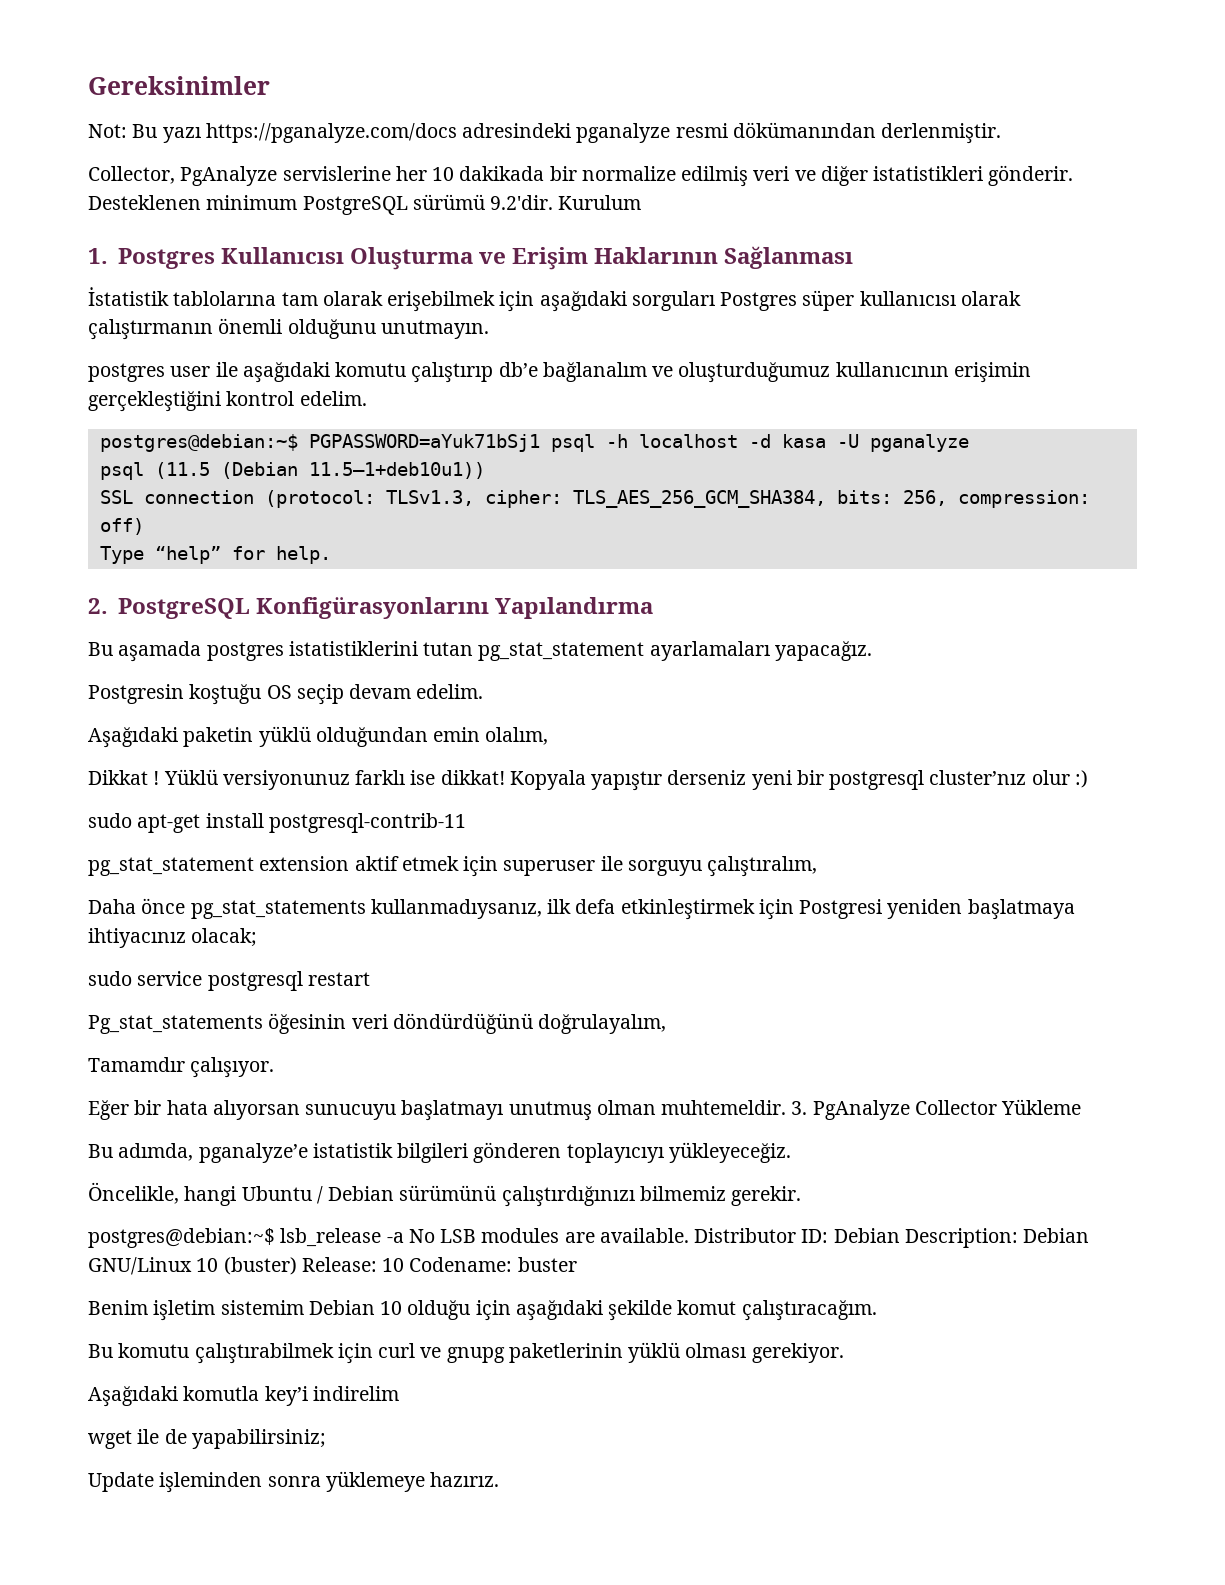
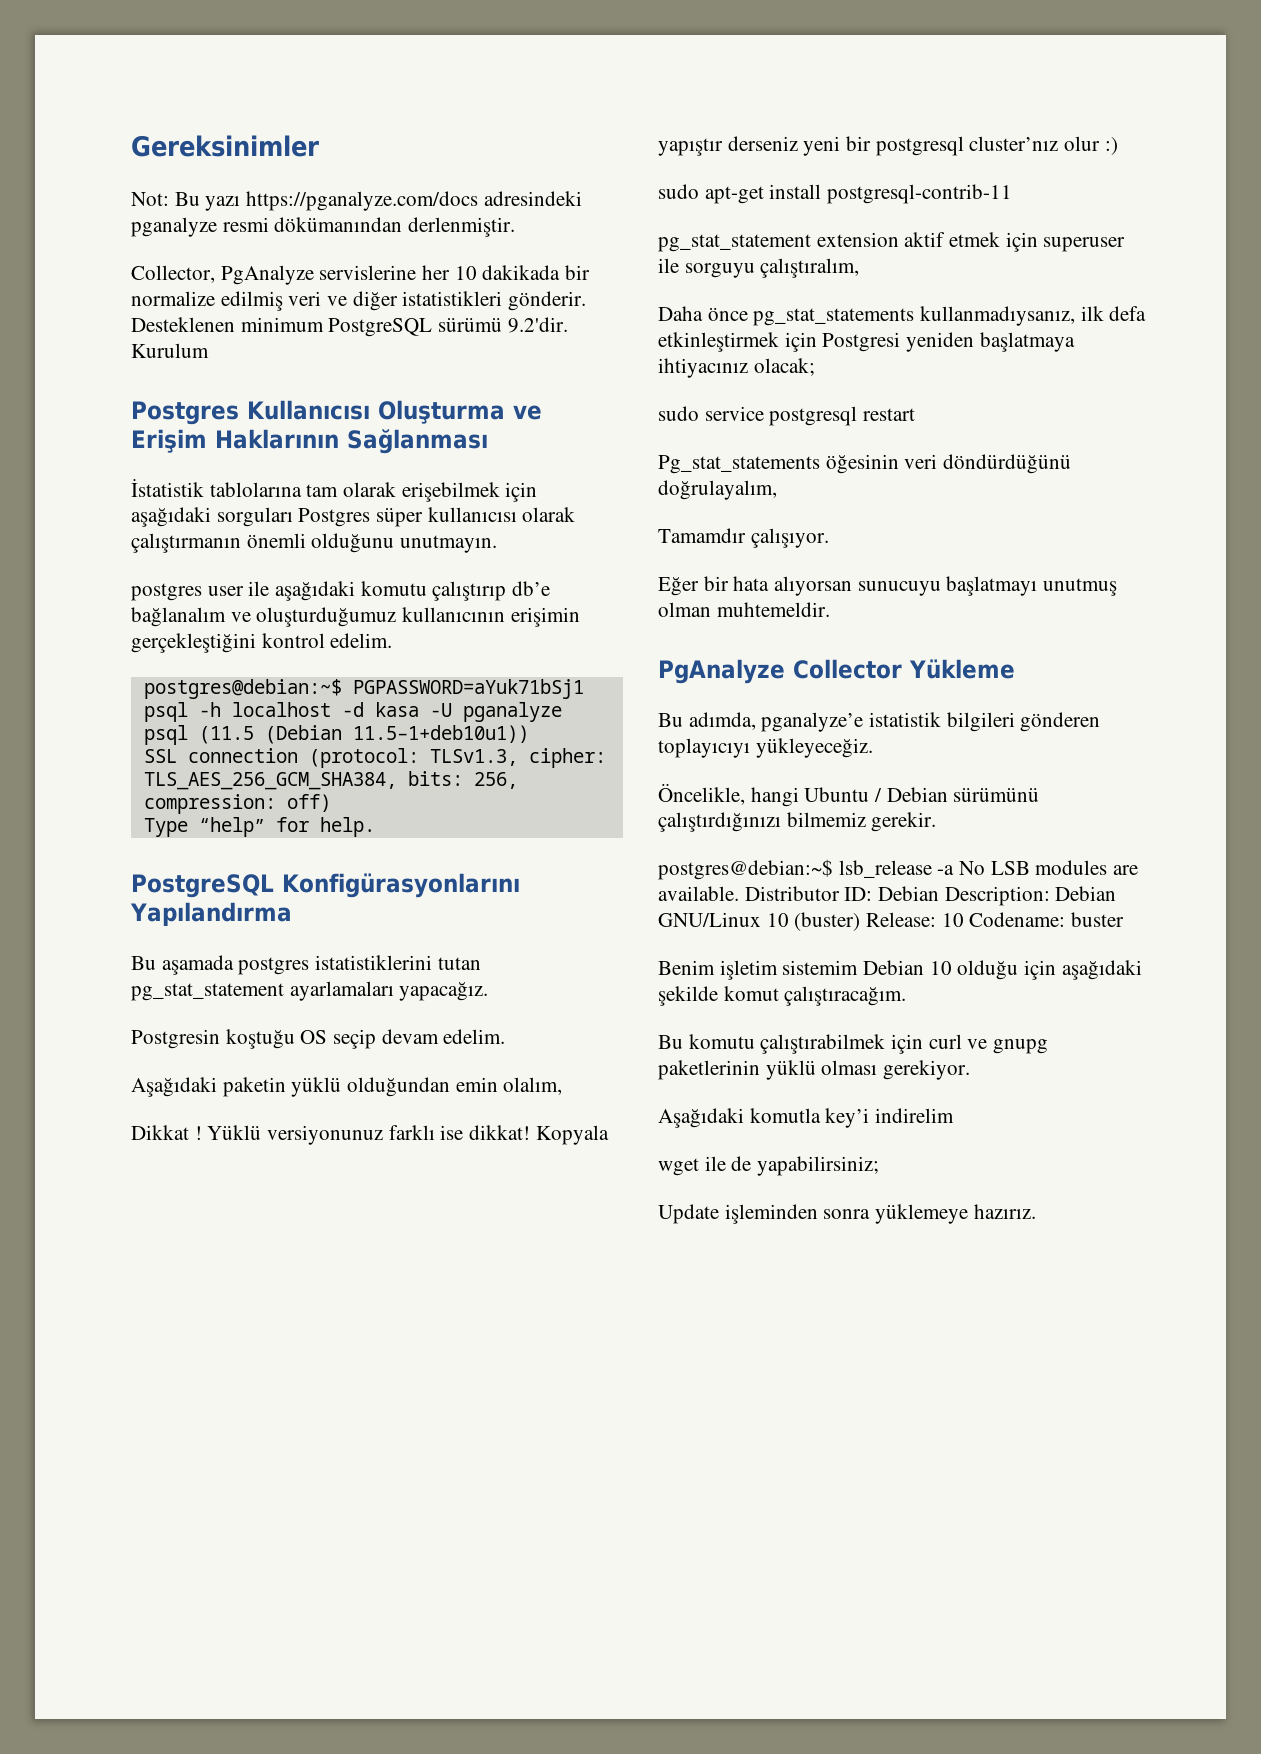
- 1. Postgres Kullanıcısı Oluşturma ve Erişim Haklarının Sağlanması
+ Postgres Kullanıcısı Oluşturma ve Erişim Haklarının Sağlanması
- 2. PostgreSQL Konfigürasyonlarını Yapılandırma
+ PostgreSQL Konfigürasyonlarını Yapılandırma
- Eğer bir hata alıyorsan sunucuyu başlatmayı unutmuş olman muhtemeldir. 3. PgAnalyze Collector Yükleme
+ Eğer bir hata alıyorsan sunucuyu başlatmayı unutmuş olman muhtemeldir.
+ PgAnalyze Collector Yükleme

